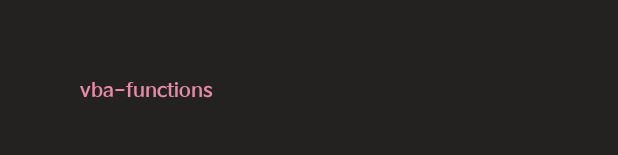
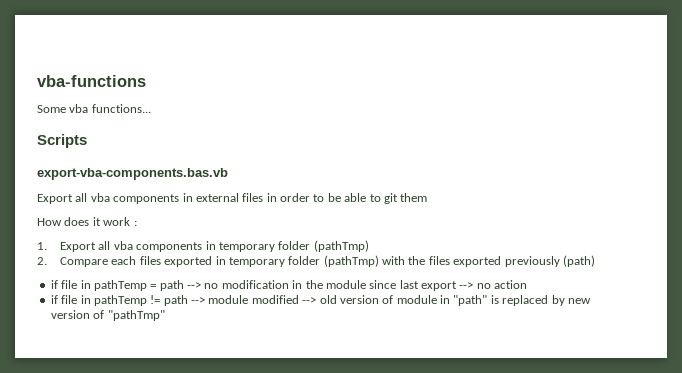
+ Some vba functions...
+ Scripts
+ export-vba-components.bas.vb
+ Export all vba components in external files in order to be able to git them
+ How does it work :
+ 1. Export all vba components in temporary folder (pathTmp)
+ 2. Compare each files exported in temporary folder (pathTmp) with the files exported previously (path)
+ if file in pathTemp = path --> no modification in the module since last export --> no action
+ if file in pathTemp != path --> module modified --> old version of module in "path" is replaced by new version of "pathTmp"

